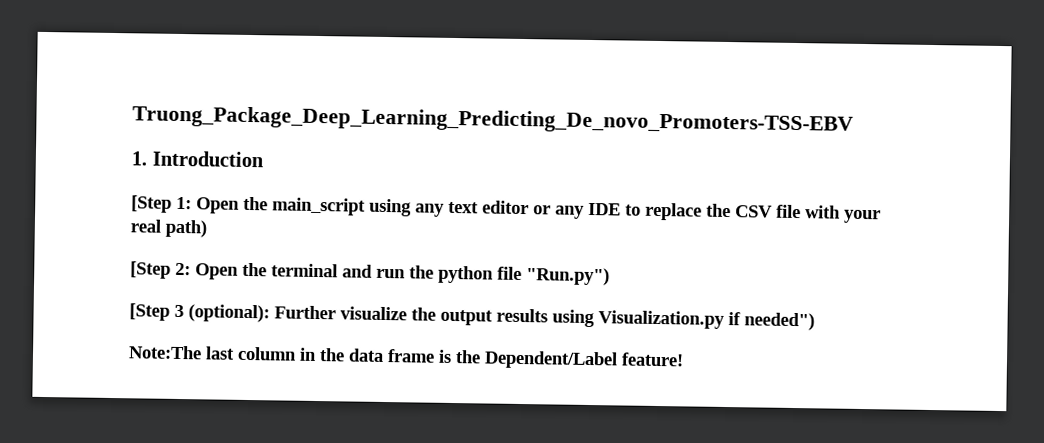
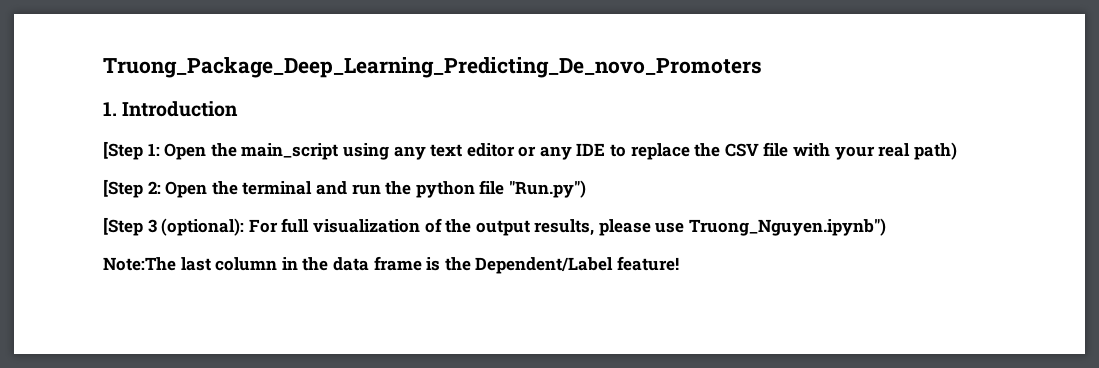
- Truong_Package_Deep_Learning_Predicting_De_novo_Promoters-TSS-EBV
+ Truong_Package_Deep_Learning_Predicting_De_novo_Promoters
- [Step 3 (optional): Further visualize the output results using Visualization.py if needed")
+ [Step 3 (optional): For full visualization of the output results, please use Truong_Nguyen.ipynb")

